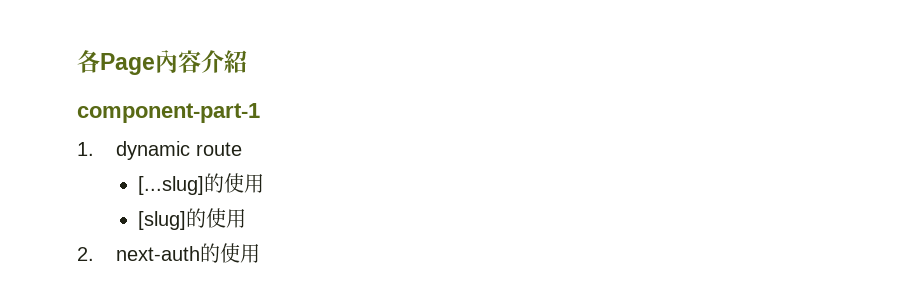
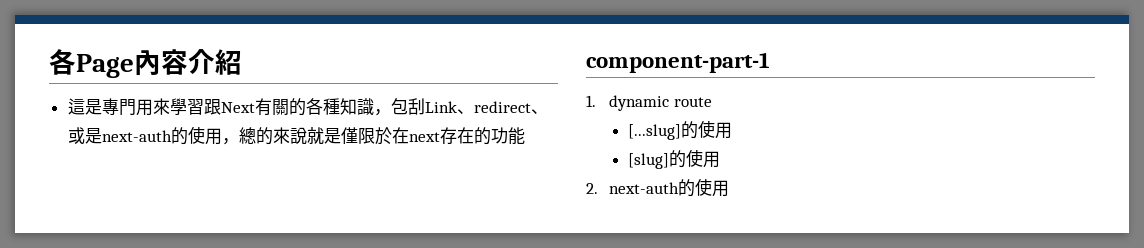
+ 這是專門用來學習跟Next有關的各種知識，包刮Link、redirect、或是next-auth的使用，總的來說就是僅限於在next存在的功能

